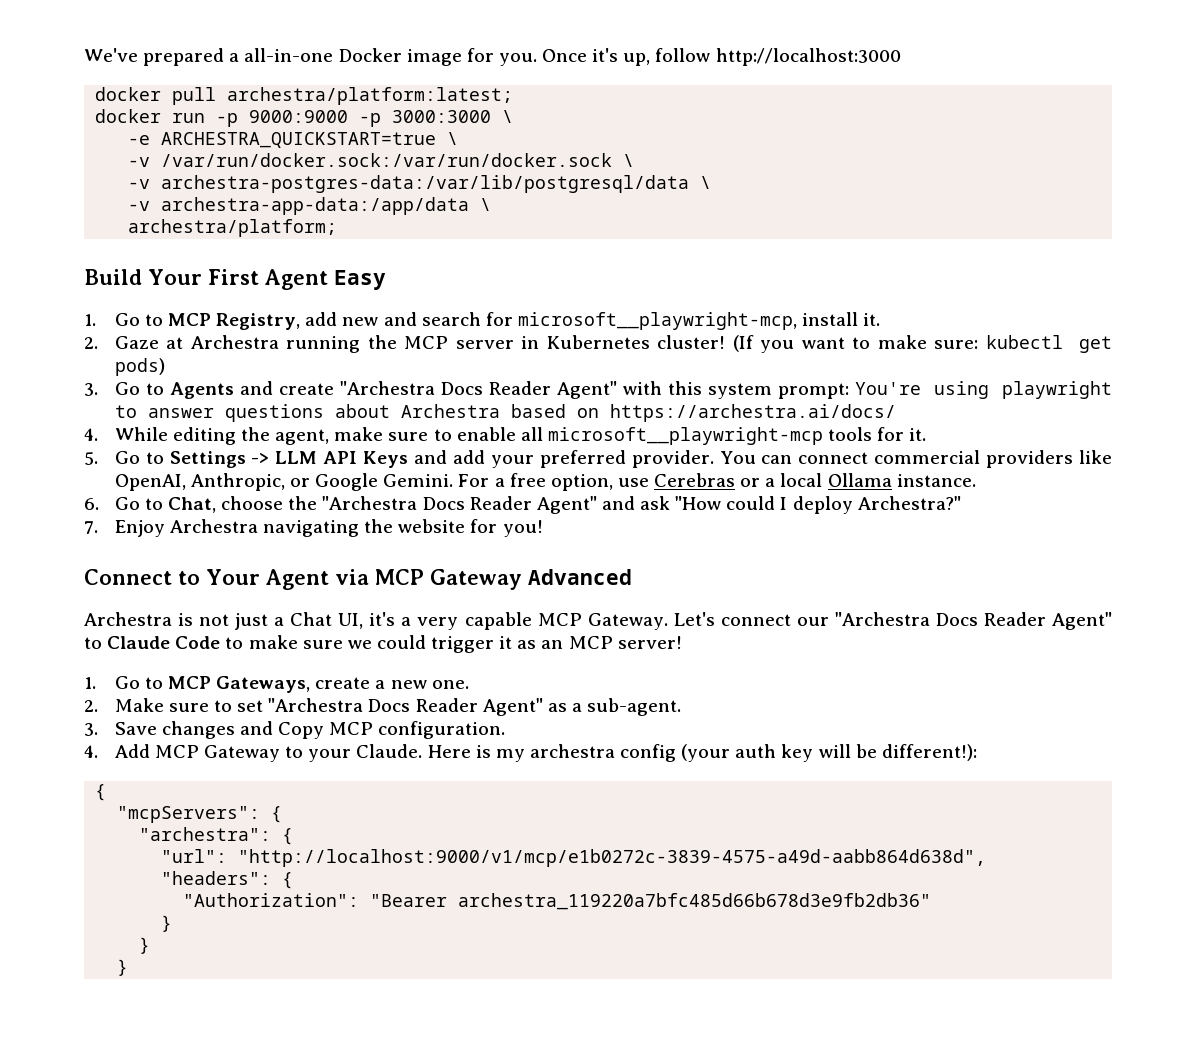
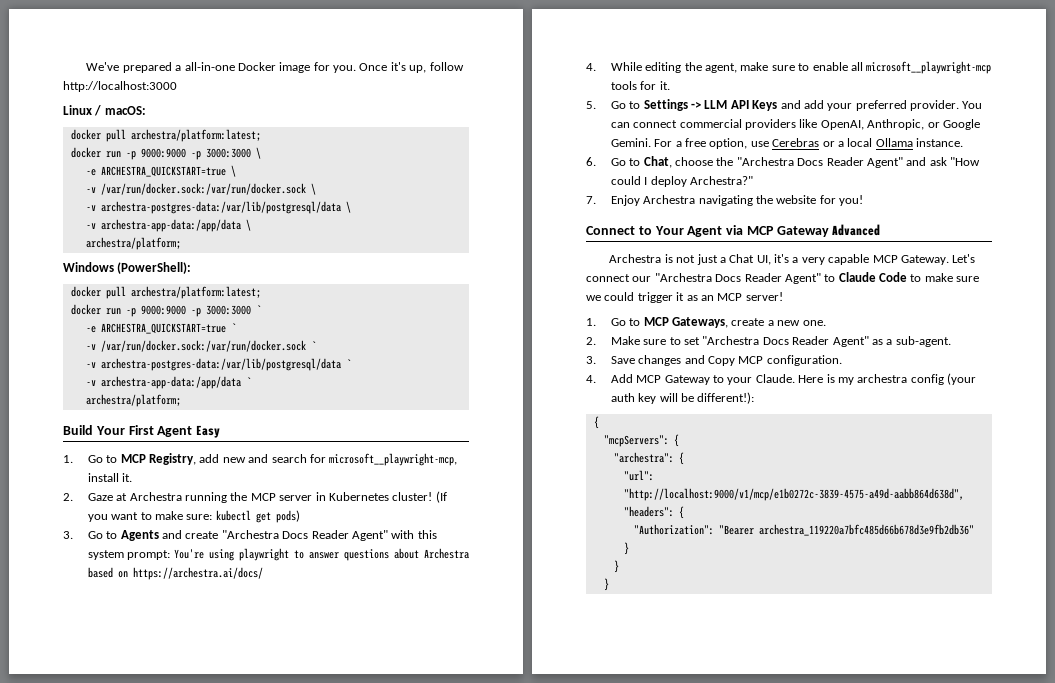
+ Linux / macOS:
+ Windows (PowerShell):
+ docker pull archestra/platform:latest;
+ docker run -p 9000:9000 -p 3000:3000 `
+ -e ARCHESTRA_QUICKSTART=true `
+ -v /var/run/docker.sock:/var/run/docker.sock `
+ -v archestra-postgres-data:/var/lib/postgresql/data `
+ -v archestra-app-data:/app/data `
+ archestra/platform;

